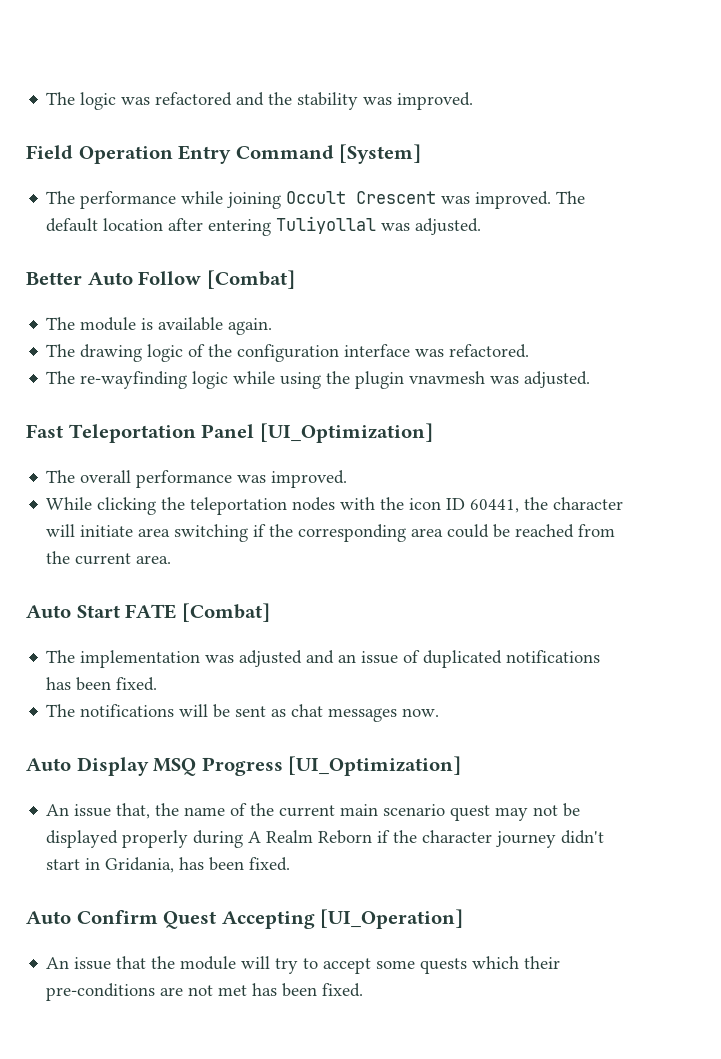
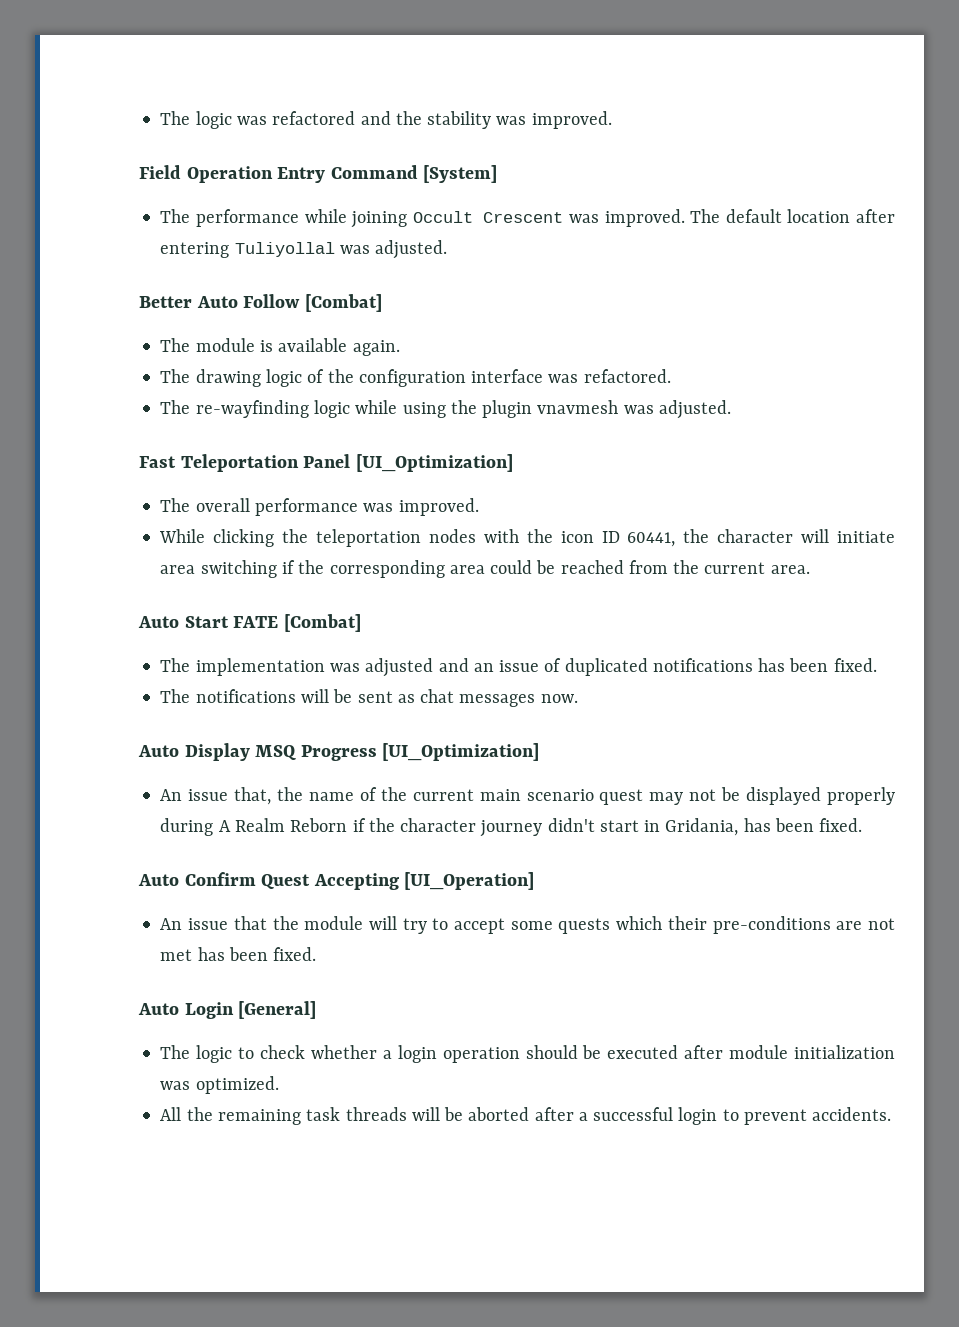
+ Auto Login [General]
+ The logic to check whether a login operation should be executed after module initialization was optimized.
+ All the remaining task threads will be aborted after a successful login to prevent accidents.

